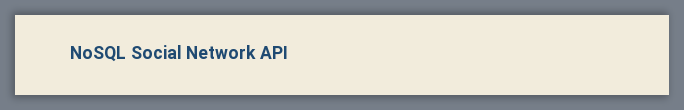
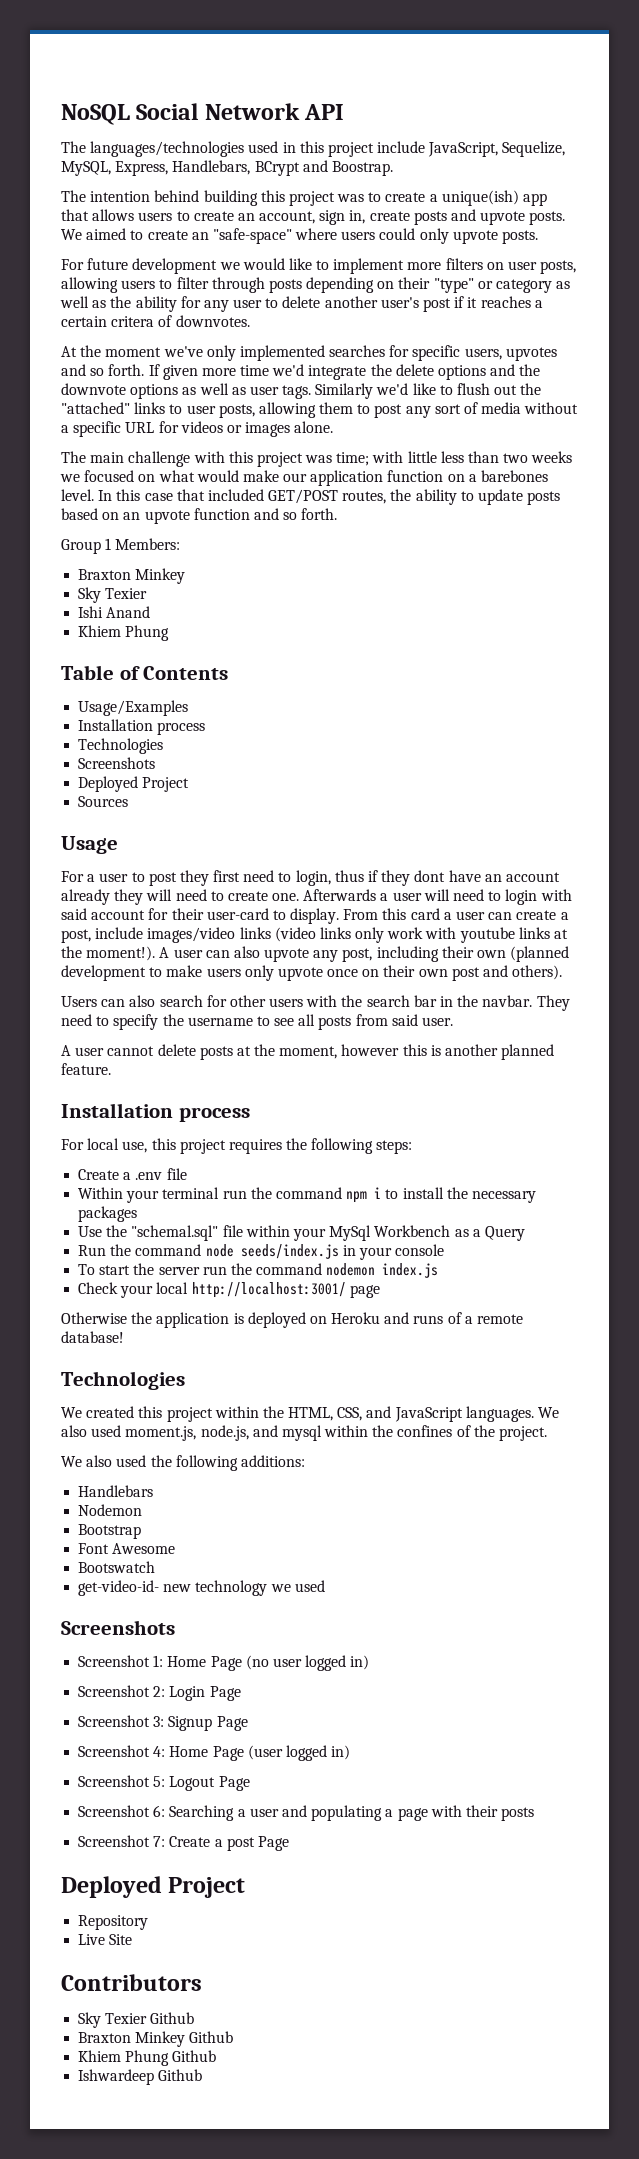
+ The languages/technologies used in this project include JavaScript, Sequelize, MySQL, Express, Handlebars, BCrypt and Boostrap.
+ The intention behind building this project was to create a unique(ish) app that allows users to create an account, sign in, create posts and upvote posts. We aimed to create an "safe-space" where users could only upvote posts.
+ For future development we would like to implement more filters on user posts, allowing users to filter through posts depending on their "type" or category as well as the ability for any user to delete another user's post if it reaches a certain critera of downvotes.
+ At the moment we've only implemented searches for specific users, upvotes and so forth. If given more time we'd integrate the delete options and the downvote options as well as user tags. Similarly we'd like to flush out the "attached" links to user posts, allowing them to post any sort of media without a specific URL for videos or images alone.
+ The main challenge with this project was time; with little less than two weeks we focused on what would make our application function on a barebones level. In this case that included GET/POST routes, the ability to update posts based on an upvote function and so forth.
+ Group 1 Members:
+ Braxton Minkey
+ Sky Texier
+ Ishi Anand
+ Khiem Phung
+ Table of Contents
+ Usage/Examples
+ Installation process
+ Technologies
+ Screenshots
+ Deployed Project
+ Sources
+ Usage
+ For a user to post they first need to login, thus if they dont have an account already they will need to create one. Afterwards a user will need to login with said account for their user-card to display. From this card a user can create a post, include images/video links (video links only work with youtube links at the moment!). A user can also upvote any post, including their own (planned development to make users only upvote once on their own post and others).
+ Users can also search for other users with the search bar in the navbar. They need to specify the username to see all posts from said user.
+ A user cannot delete posts at the moment, however this is another planned feature.
+ Installation process
+ For local use, this project requires the following steps:
+ Create a .env file
+ Within your terminal run the command npm i to install the necessary packages
+ Use the "schemal.sql" file within your MySql Workbench as a Query
+ Run the command node seeds/index.js in your console
+ To start the server run the command nodemon index.js
+ Check your local http://localhost:3001/ page
+ Otherwise the application is deployed on Heroku and runs of a remote database!
+ Technologies
+ We created this project within the HTML, CSS, and JavaScript languages. We also used moment.js, node.js, and mysql within the confines of the project.
+ We also used the following additions:
+ Handlebars
+ Nodemon
+ Bootstrap
+ Font Awesome
+ Bootswatch
+ get-video-id- new technology we used
+ Screenshots
+ Screenshot 1: Home Page (no user logged in)
+ Screenshot 2: Login Page
+ Screenshot 3: Signup Page
+ Screenshot 4: Home Page (user logged in)
+ Screenshot 5: Logout Page
+ Screenshot 6: Searching a user and populating a page with their posts
+ Screenshot 7: Create a post Page
+ Deployed Project
+ Repository
+ Live Site
+ Contributors
+ Sky Texier Github
+ Braxton Minkey Github
+ Khiem Phung Github
+ Ishwardeep Github

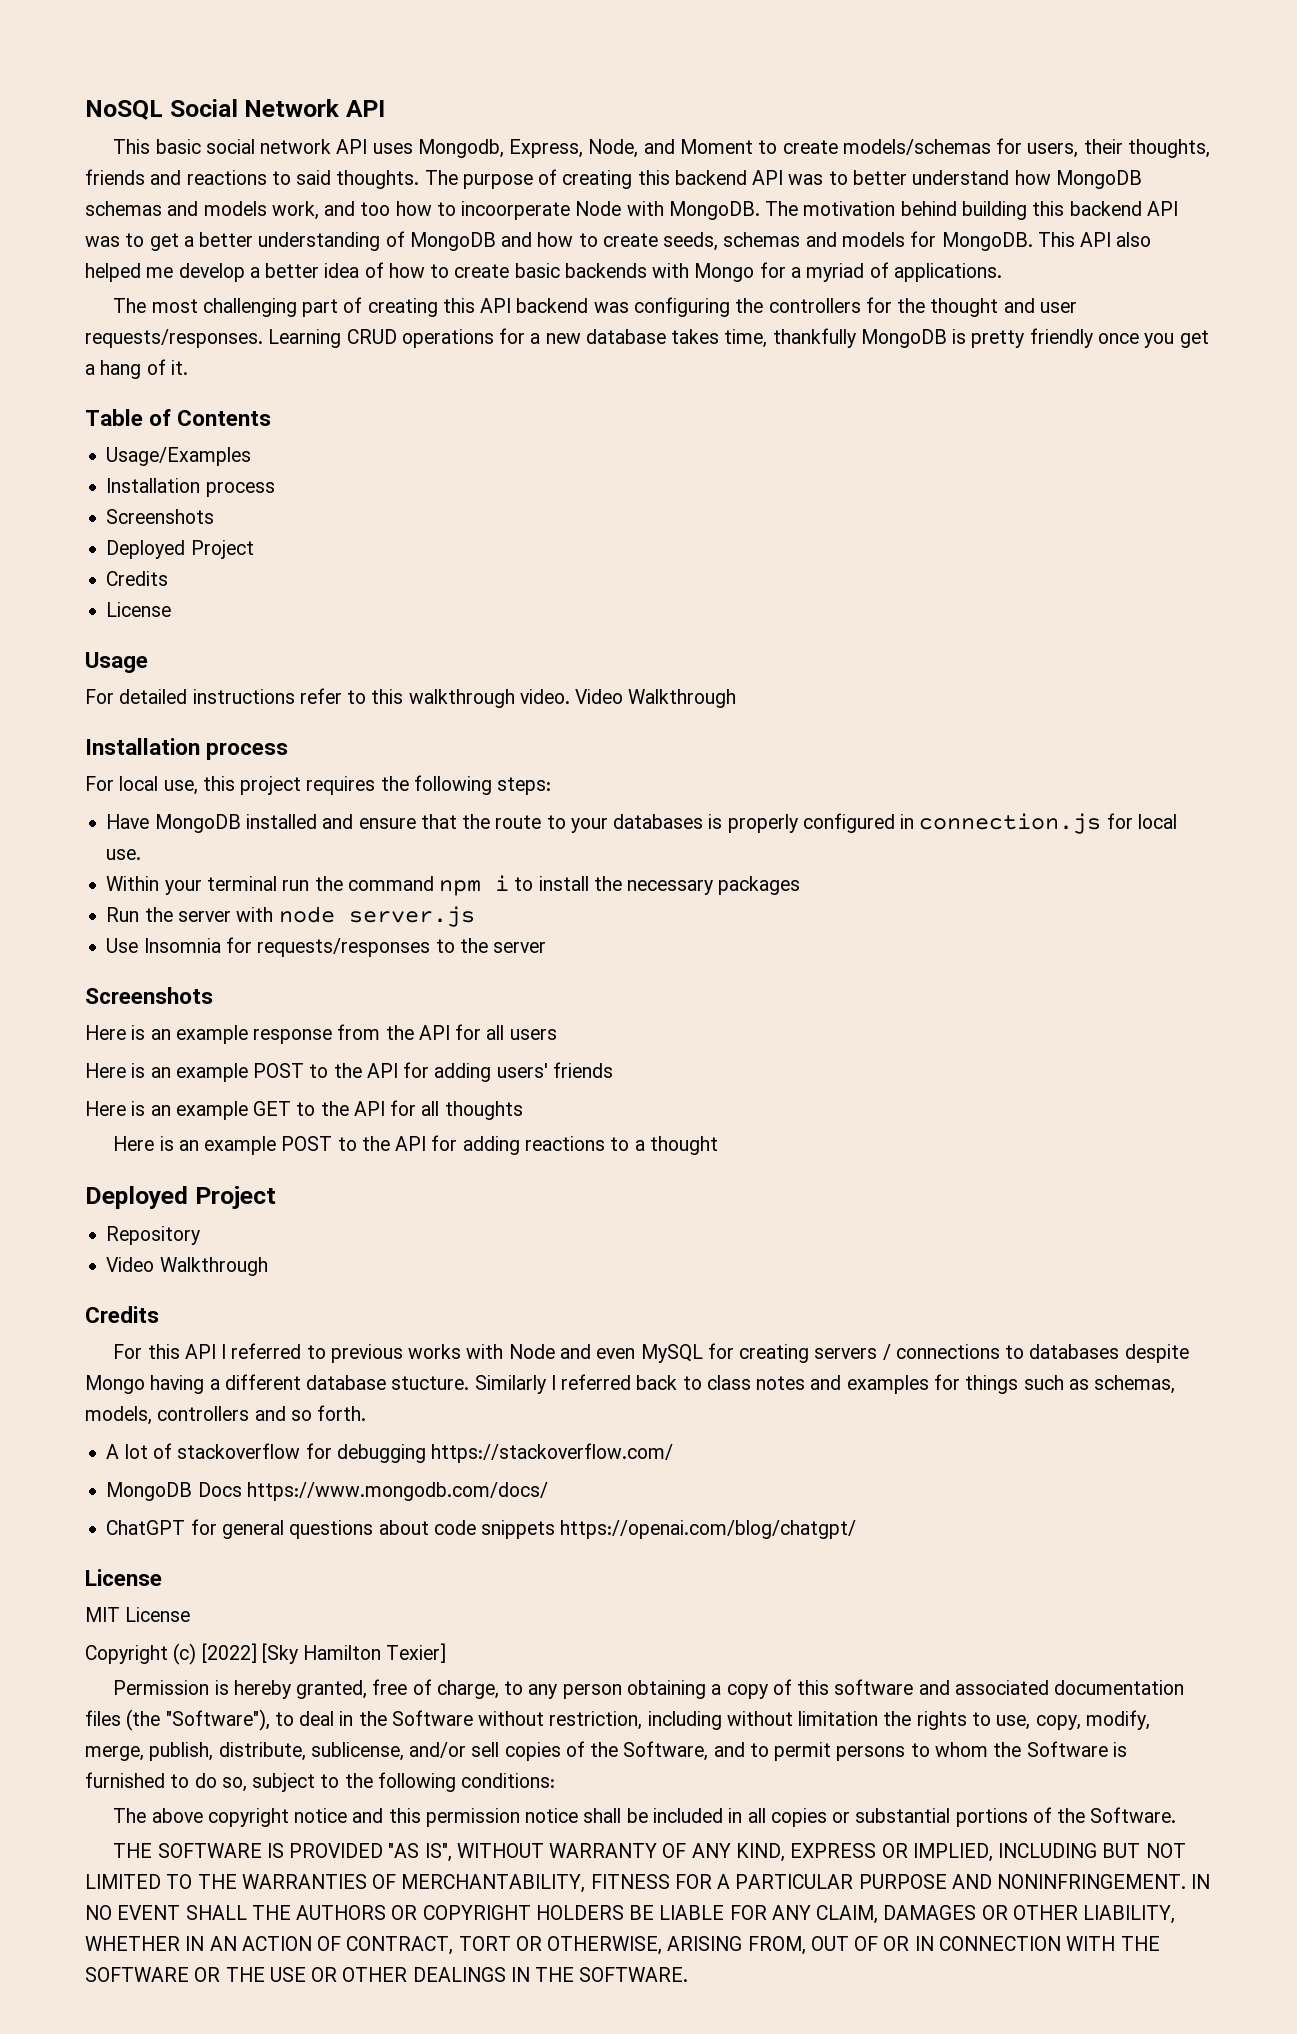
- The languages/technologies used in this project include JavaScript, Sequelize, MySQL, Express, Handlebars, BCrypt and Boostrap.
- The intention behind building this project was to create a unique(ish) app that allows users to create an account, sign in, create posts and upvote posts. We aimed to create an "safe-space" where users could only upvote posts.
- For future development we would like to implement more filters on user posts, allowing users to filter through posts depending on their "type" or category as well as the ability for any user to delete another user's post if it reaches a certain critera of downvotes.
- At the moment we've only implemented searches for specific users, upvotes and so forth. If given more time we'd integrate the delete options and the downvote options as well as user tags. Similarly we'd like to flush out the "attached" links to user posts, allowing them to post any sort of media without a specific URL for videos or images alone.
- The main challenge with this project was time; with little less than two weeks we focused on what would make our application function on a barebones level. In this case that included GET/POST routes, the ability to update posts based on an upvote function and so forth.
- Group 1 Members:
- Braxton Minkey
- Sky Texier
- Ishi Anand
- Khiem Phung
+ This basic social network API uses Mongodb, Express, Node, and Moment to create models/schemas for users, their thoughts, friends and reactions to said thoughts. The purpose of creating this backend API was to better understand how MongoDB schemas and models work, and too how to incoorperate Node with MongoDB. The motivation behind building this backend API was to get a better understanding of MongoDB and how to create seeds, schemas and models for MongoDB. This API also helped me develop a better idea of how to create basic backends with Mongo for a myriad of applications.
+ The most challenging part of creating this API backend was configuring the controllers for the thought and user requests/responses. Learning CRUD operations for a new database takes time, thankfully MongoDB is pretty friendly once you get a hang of it.
  Usage/Examples
  Installation process
- Technologies
  Screenshots
  Deployed Project
- Sources
+ Credits
+ License
- For a user to post they first need to login, thus if they dont have an account already they will need to create one. Afterwards a user will need to login with said account for their user-card to display. From this card a user can create a post, include images/video links (video links only work with youtube links at the moment!). A user can also upvote any post, including their own (planned development to make users only upvote once on their own post and others).
- Users can also search for other users with the search bar in the navbar. They need to specify the username to see all posts from said user.
- A user cannot delete posts at the moment, however this is another planned feature.
+ For detailed instructions refer to this walkthrough video. Video Walkthrough
- Create a .env file
+ Have MongoDB installed and ensure that the route to your databases is properly configured in connection.js for local use.
- Use the "schemal.sql" file within your MySql Workbench as a Query
- Run the command node seeds/index.js in your console
- To start the server run the command nodemon index.js
- Check your local http://localhost:3001/ page
- Otherwise the application is deployed on Heroku and runs of a remote database!
- Technologies
- We created this project within the HTML, CSS, and JavaScript languages. We also used moment.js, node.js, and mysql within the confines of the project.
- We also used the following additions:
- Handlebars
- Nodemon
- Bootstrap
- Font Awesome
- Bootswatch
- get-video-id- new technology we used
+ Run the server with node server.js
+ Use Insomnia for requests/responses to the server
  Screenshots
- Screenshot 1: Home Page (no user logged in)
- Screenshot 2: Login Page
- Screenshot 3: Signup Page
- Screenshot 4: Home Page (user logged in)
- Screenshot 5: Logout Page
- Screenshot 6: Searching a user and populating a page with their posts
- Screenshot 7: Create a post Page
+ Here is an example response from the API for all users
+ Here is an example POST to the API for adding users' friends
+ Here is an example GET to the API for all thoughts
+ Here is an example POST to the API for adding reactions to a thought
  Deployed Project
  Repository
- Live Site
- Contributors
- Sky Texier Github
- Braxton Minkey Github
- Khiem Phung Github
- Ishwardeep Github
+ Video Walkthrough
+ Credits
+ For this API I referred to previous works with Node and even MySQL for creating servers / connections to databases despite Mongo having a different database stucture. Similarly I referred back to class notes and examples for things such as schemas, models, controllers and so forth.
+ A lot of stackoverflow for debugging https://stackoverflow.com/
+ MongoDB Docs https://www.mongodb.com/docs/
+ ChatGPT for general questions about code snippets https://openai.com/blog/chatgpt/
+ License
+ MIT License
+ Copyright (c) [2022] [Sky Hamilton Texier]
+ Permission is hereby granted, free of charge, to any person obtaining a copy of this software and associated documentation files (the "Software"), to deal in the Software without restriction, including without limitation the rights to use, copy, modify, merge, publish, distribute, sublicense, and/or sell copies of the Software, and to permit persons to whom the Software is furnished to do so, subject to the following conditions:
+ The above copyright notice and this permission notice shall be included in all copies or substantial portions of the Software.
+ THE SOFTWARE IS PROVIDED "AS IS", WITHOUT WARRANTY OF ANY KIND, EXPRESS OR IMPLIED, INCLUDING BUT NOT LIMITED TO THE WARRANTIES OF MERCHANTABILITY, FITNESS FOR A PARTICULAR PURPOSE AND NONINFRINGEMENT. IN NO EVENT SHALL THE AUTHORS OR COPYRIGHT HOLDERS BE LIABLE FOR ANY CLAIM, DAMAGES OR OTHER LIABILITY, WHETHER IN AN ACTION OF CONTRACT, TORT OR OTHERWISE, ARISING FROM, OUT OF OR IN CONNECTION WITH THE SOFTWARE OR THE USE OR OTHER DEALINGS IN THE SOFTWARE.

